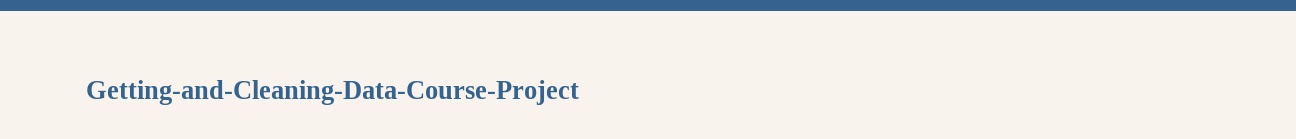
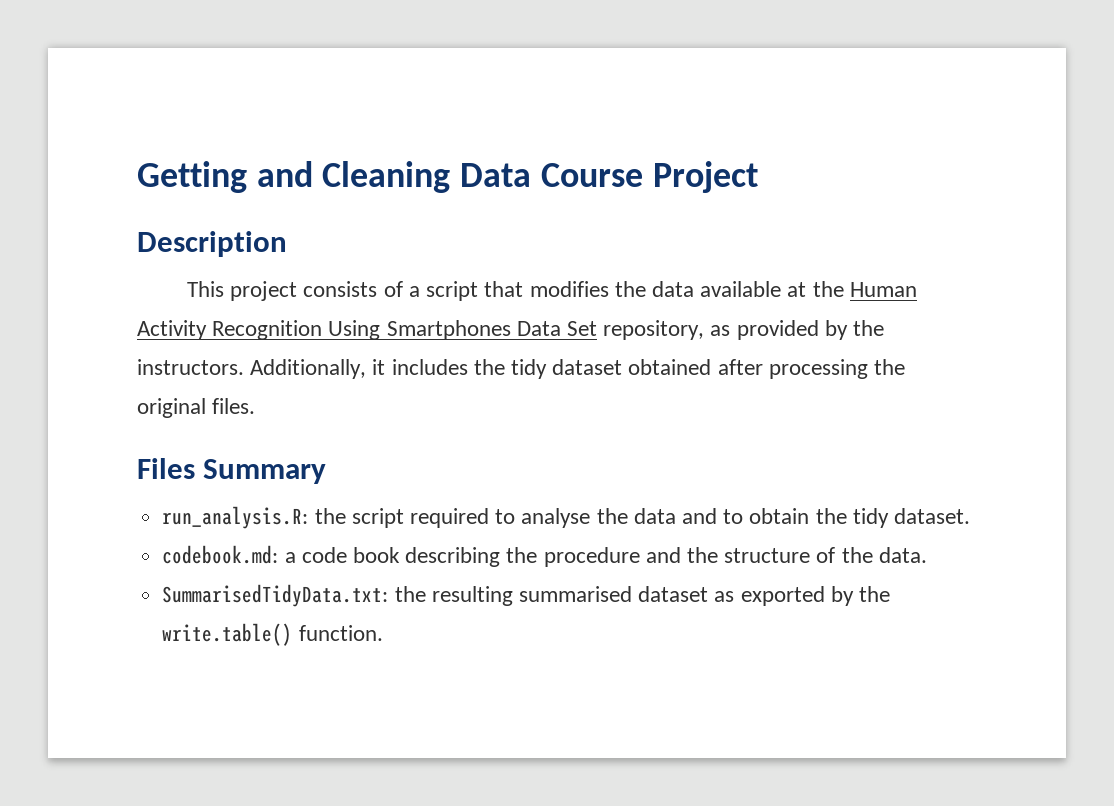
- Getting-and-Cleaning-Data-Course-Project
+ Getting and Cleaning Data Course Project
+ Description
+ This project consists of a script that modifies the data available at the Human Activity Recognition Using Smartphones Data Set repository, as provided by the instructors. Additionally, it includes the tidy dataset obtained after processing the original files.
+ Files Summary
+ run_analysis.R: the script required to analyse the data and to obtain the tidy dataset.
+ codebook.md: a code book describing the procedure and the structure of the data.
+ SummarisedTidyData.txt: the resulting summarised dataset as exported by the write.table() function.

